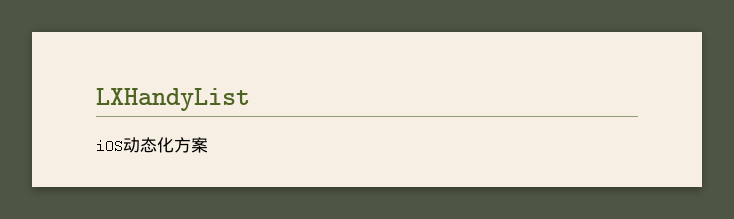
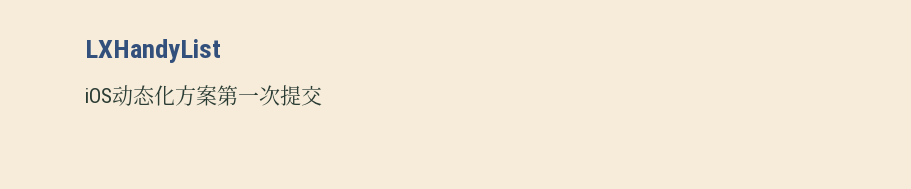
- iOS动态化方案
+ iOS动态化方案第一次提交

